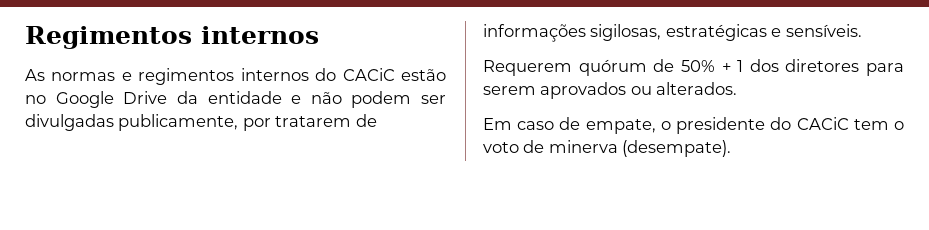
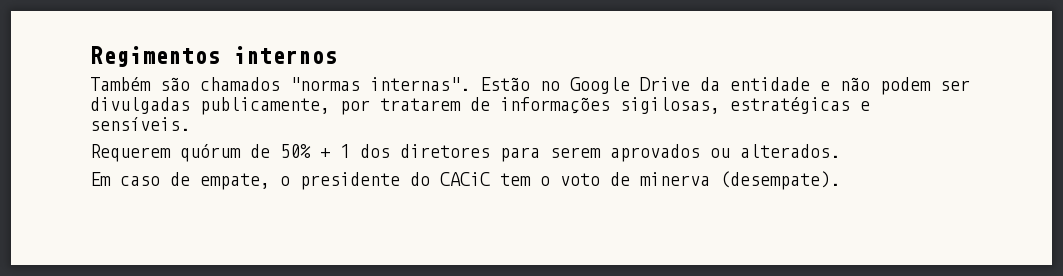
- As normas e regimentos internos do CACiC estão no Google Drive da entidade e não podem ser divulgadas publicamente, por tratarem de informações sigilosas, estratégicas e sensíveis.
+ Também são chamados "normas internas". Estão no Google Drive da entidade e não podem ser divulgadas publicamente, por tratarem de informações sigilosas, estratégicas e sensíveis.

